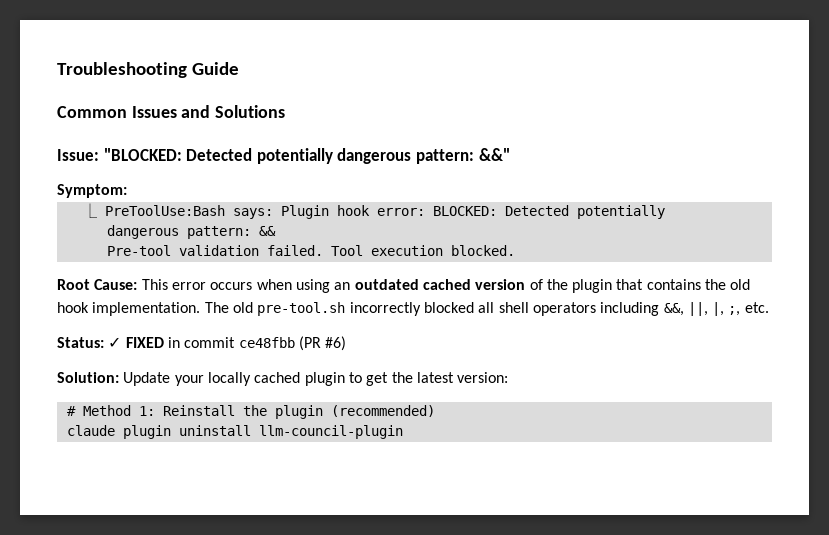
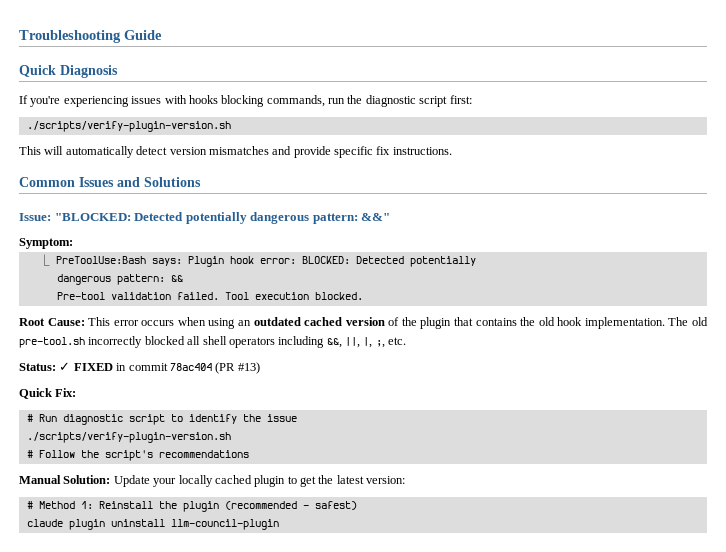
+ Quick Diagnosis
+ If you're experiencing issues with hooks blocking commands, run the diagnostic script first:
+ ./scripts/verify-plugin-version.sh
+ This will automatically detect version mismatches and provide specific fix instructions.
- Status: ✓ FIXED in commit ce48fbb (PR #6)
- Solution: Update your locally cached plugin to get the latest version:
+ Status: ✓ FIXED in commit 78ac404 (PR #13)
+ Quick Fix:
+ # Run diagnostic script to identify the issue
+ ./scripts/verify-plugin-version.sh
+ # Follow the script's recommendations
+ Manual Solution: Update your locally cached plugin to get the latest version:
- # Method 1: Reinstall the plugin (recommended)
+ # Method 1: Reinstall the plugin (recommended - safest)

